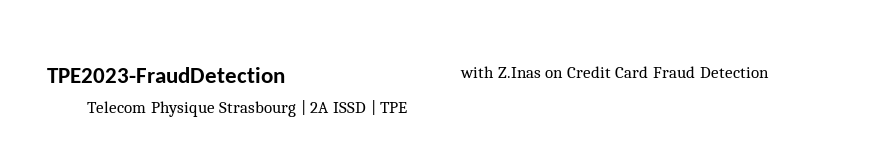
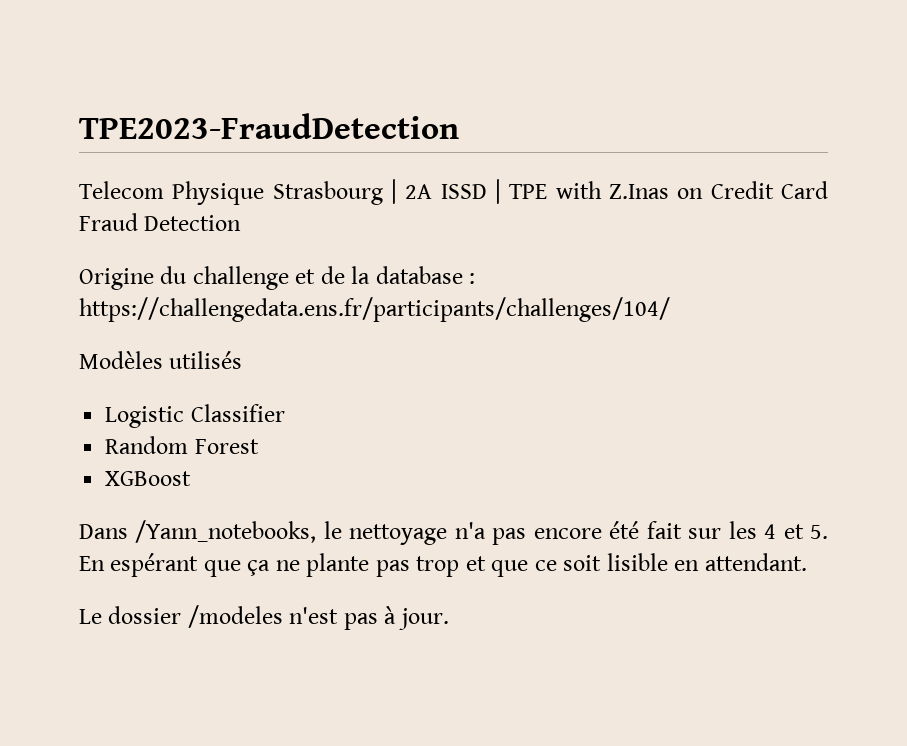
+ Origine du challenge et de la database : https://challengedata.ens.fr/participants/challenges/104/
+ Modèles utilisés
+ Logistic Classifier
+ Random Forest
+ XGBoost
+ Dans /Yann_notebooks, le nettoyage n'a pas encore été fait sur les 4 et 5. En espérant que ça ne plante pas trop et que ce soit lisible en attendant.
+ Le dossier /modeles n'est pas à jour.

